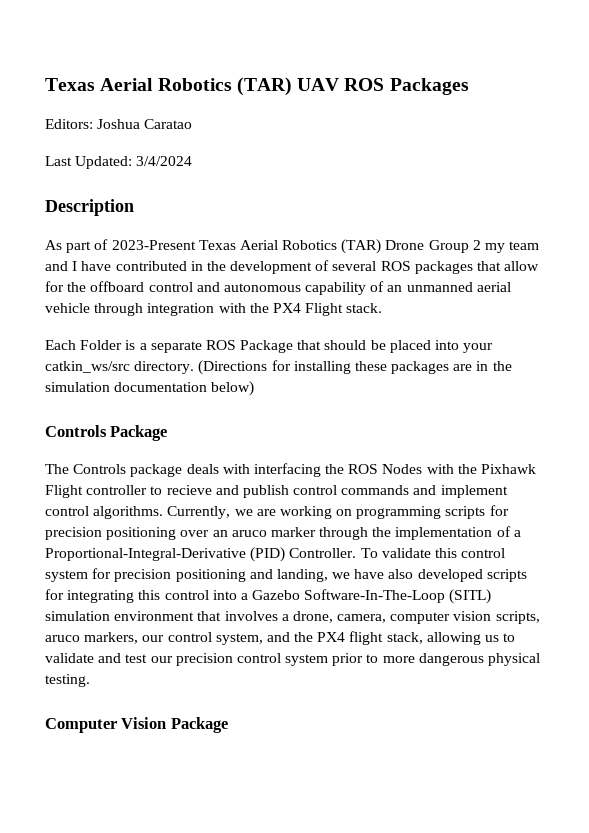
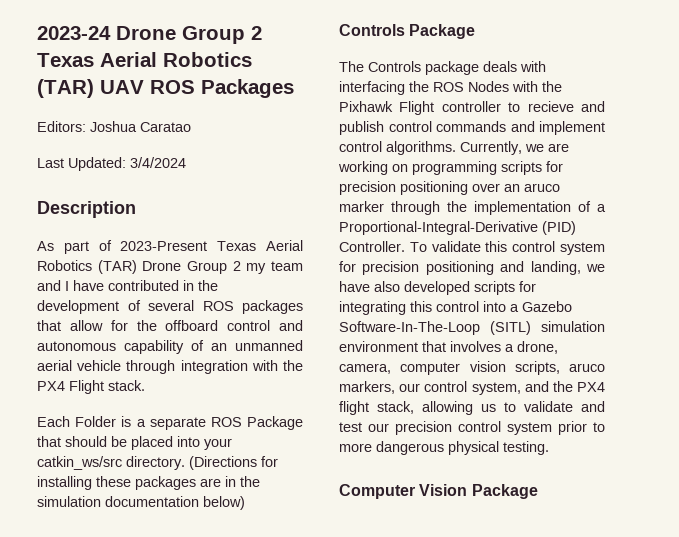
- Texas Aerial Robotics (TAR) UAV ROS Packages
+ 2023-24 Drone Group 2 Texas Aerial Robotics (TAR) UAV ROS Packages

